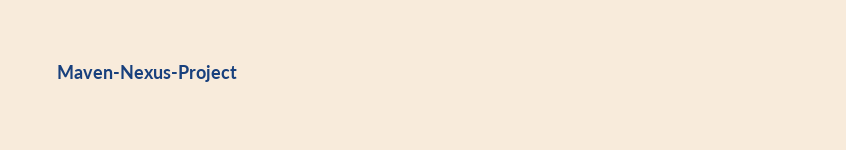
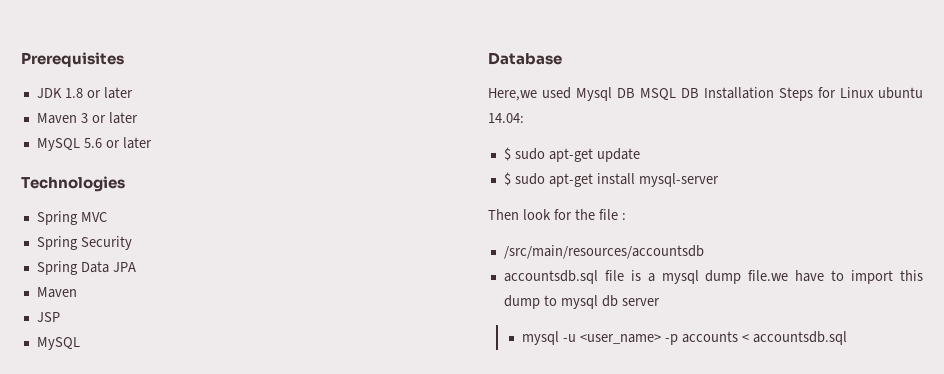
- Maven-Nexus-Project
+ Prerequisites
+ JDK 1.8 or later
+ Maven 3 or later
+ MySQL 5.6 or later
+ Technologies
+ Spring MVC
+ Spring Security
+ Spring Data JPA
+ Maven
+ JSP
+ MySQL
+ Database
+ Here,we used Mysql DB MSQL DB Installation Steps for Linux ubuntu 14.04:
+ $ sudo apt-get update
+ $ sudo apt-get install mysql-server
+ Then look for the file :
+ /src/main/resources/accountsdb
+ accountsdb.sql file is a mysql dump file.we have to import this dump to mysql db server
+ mysql -u <user_name> -p accounts < accountsdb.sql

